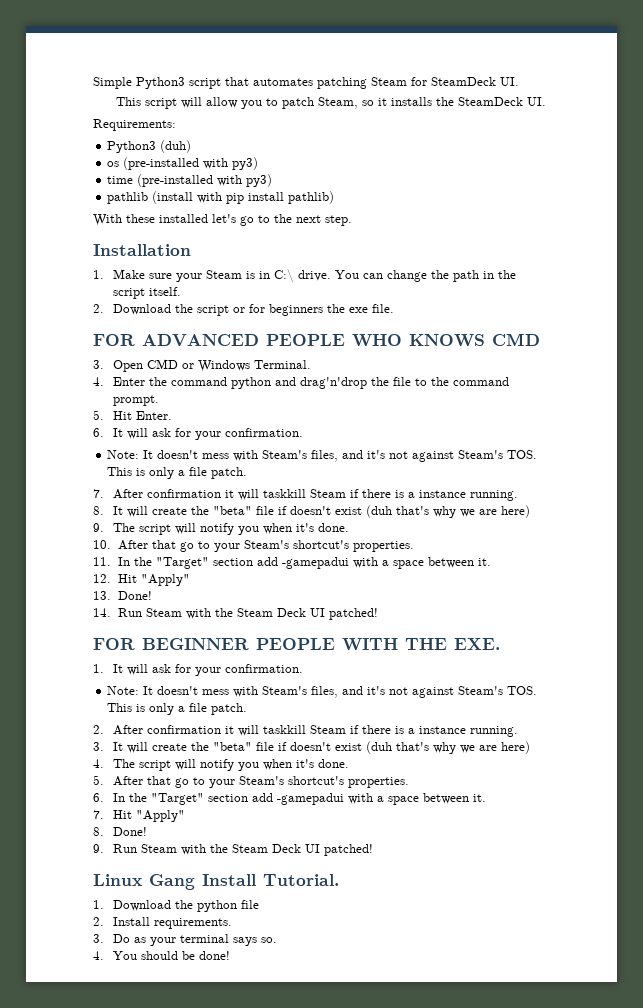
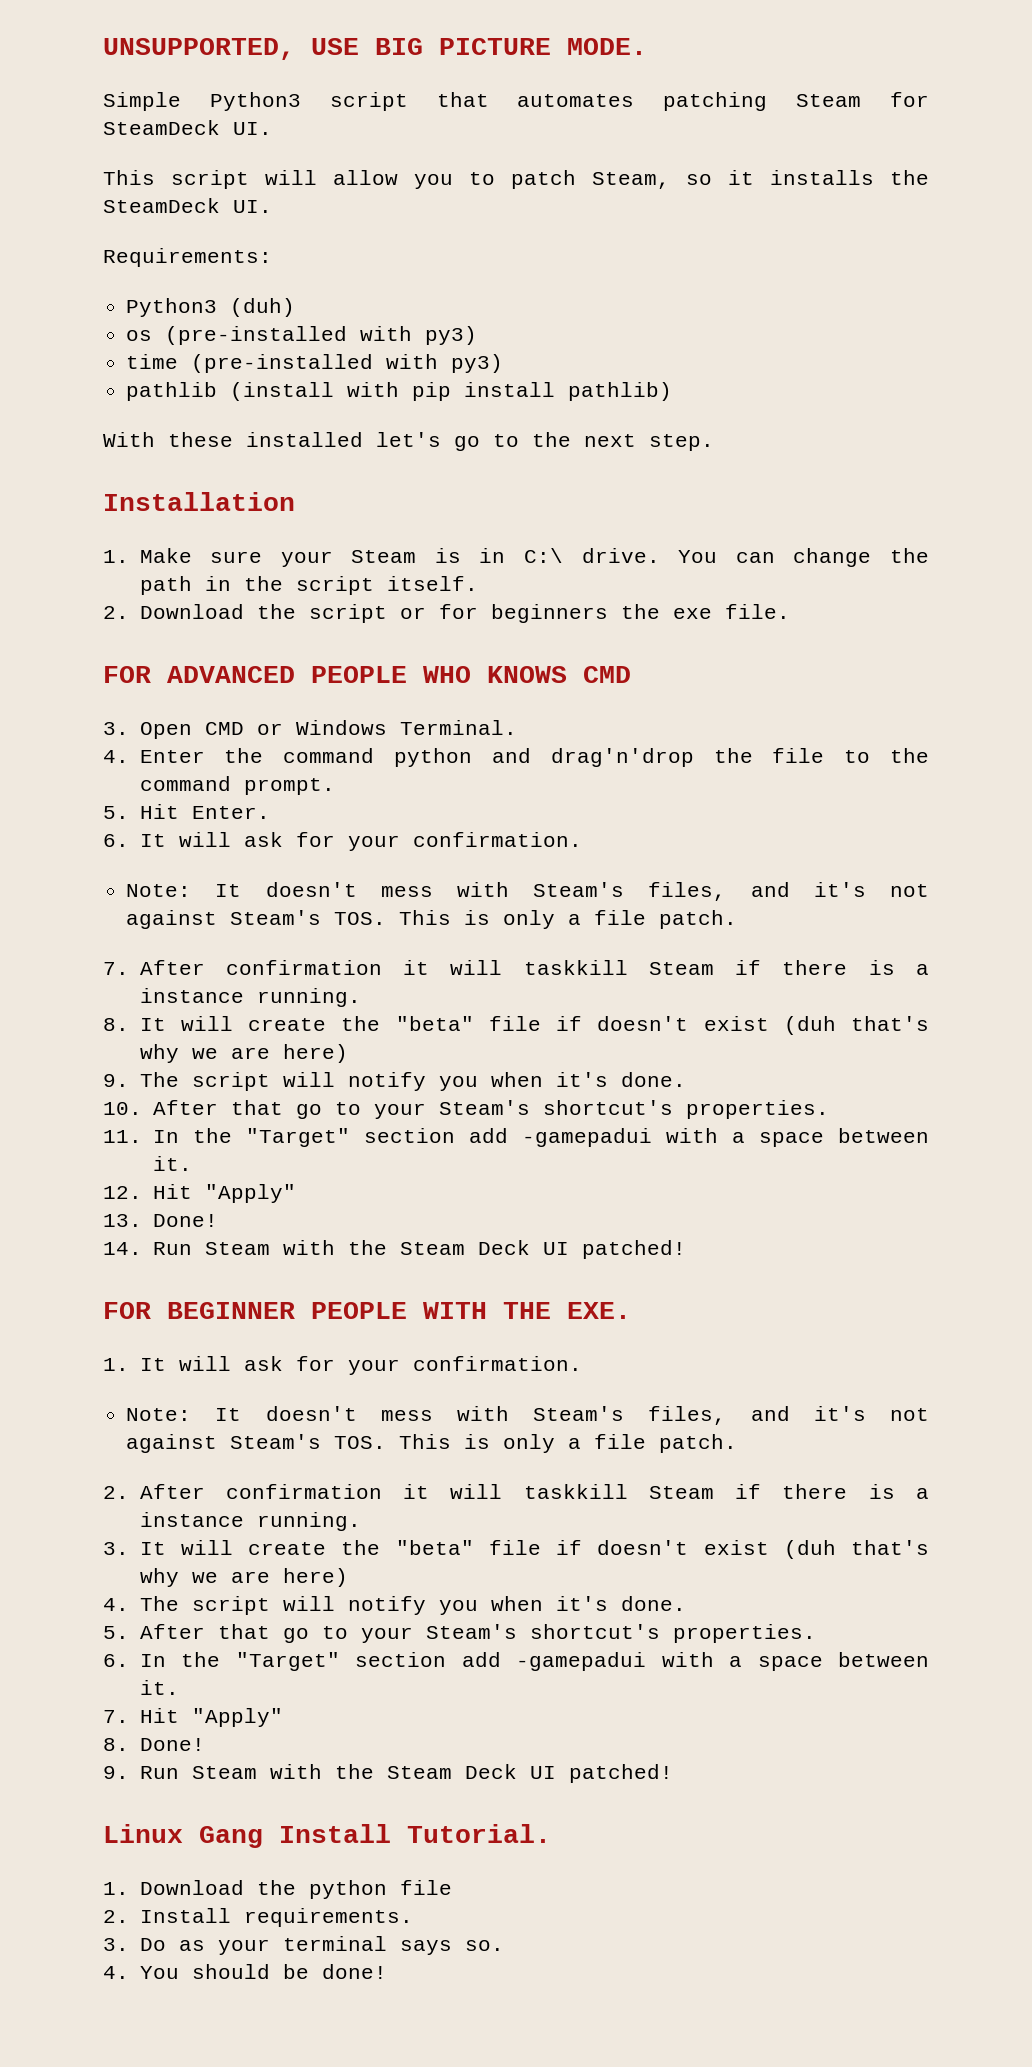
+ UNSUPPORTED, USE BIG PICTURE MODE.

